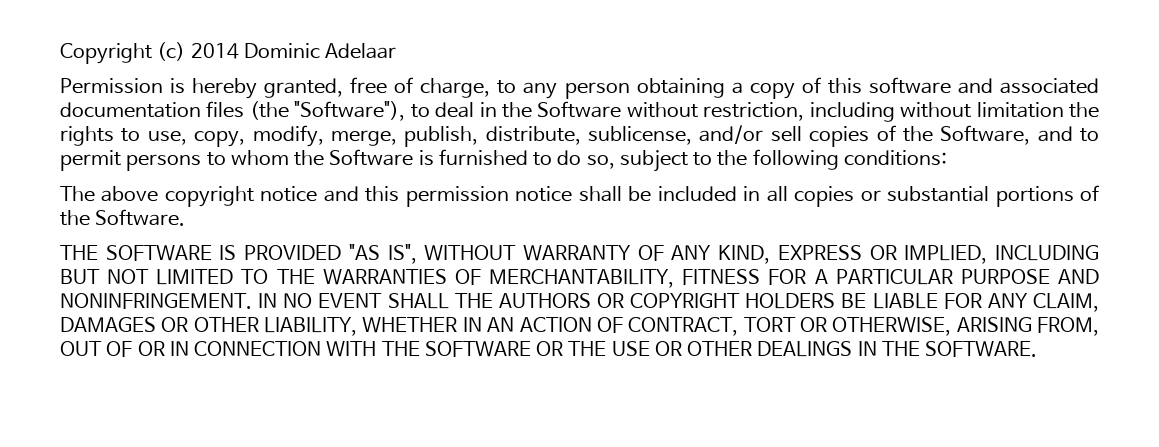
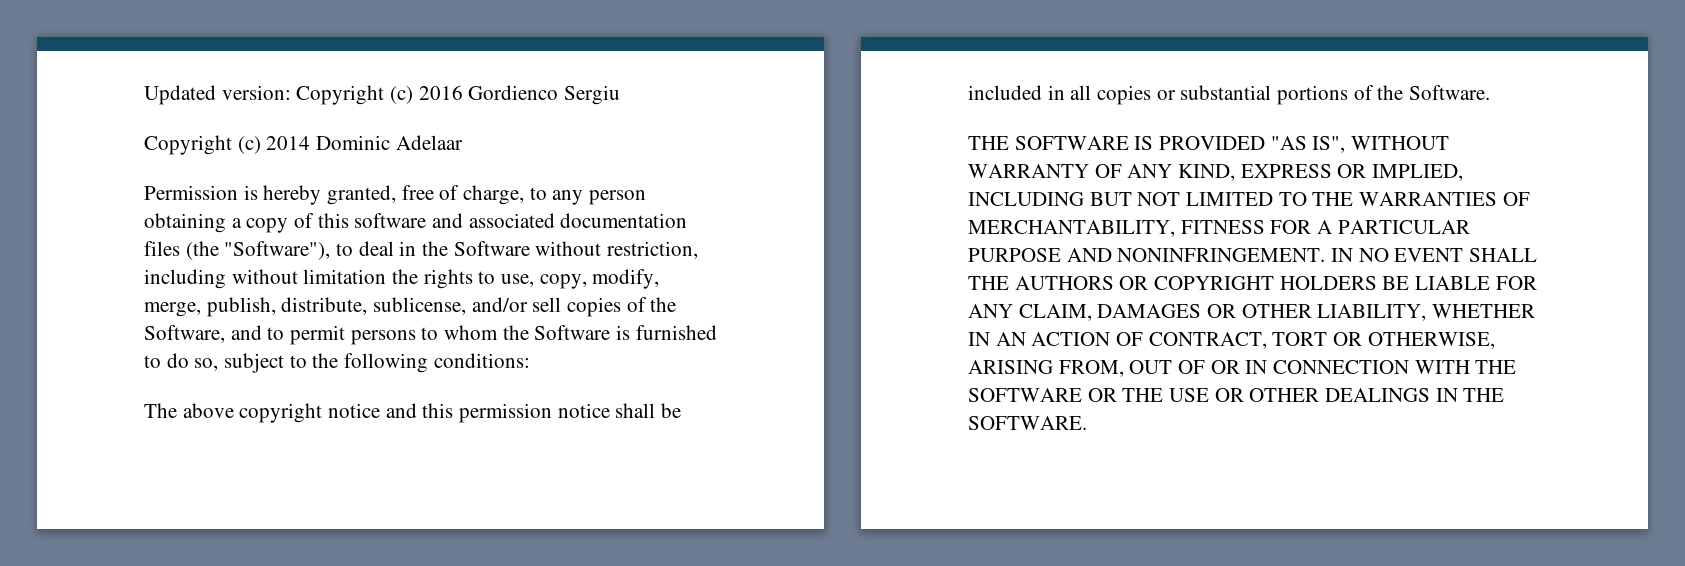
+ Updated version: Copyright (c) 2016 Gordienco Sergiu

